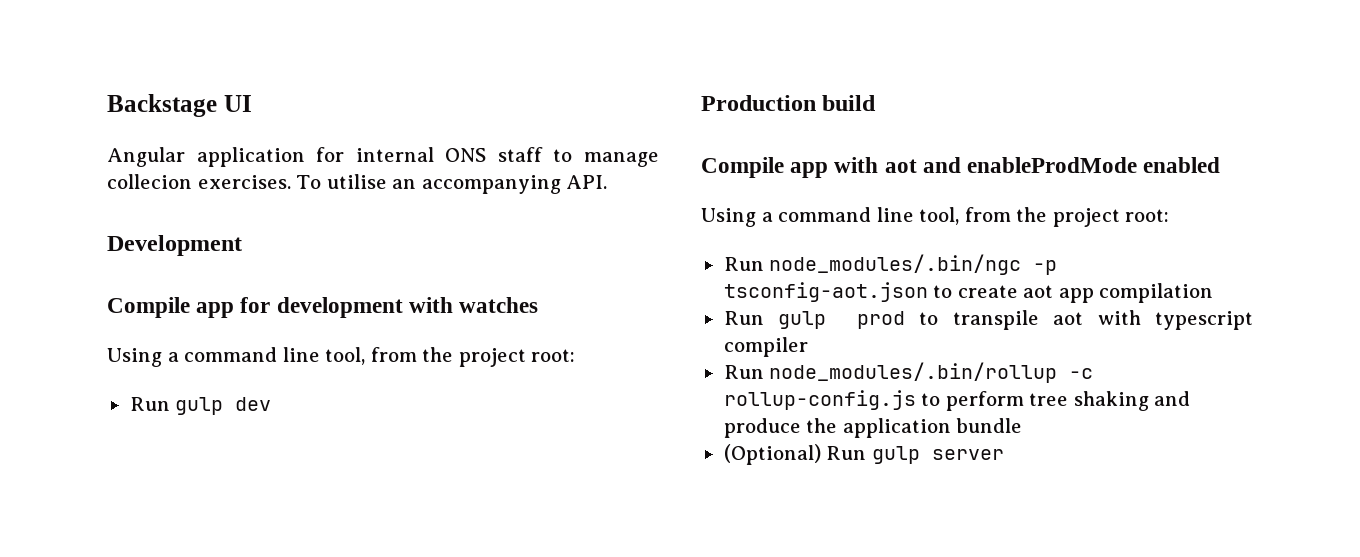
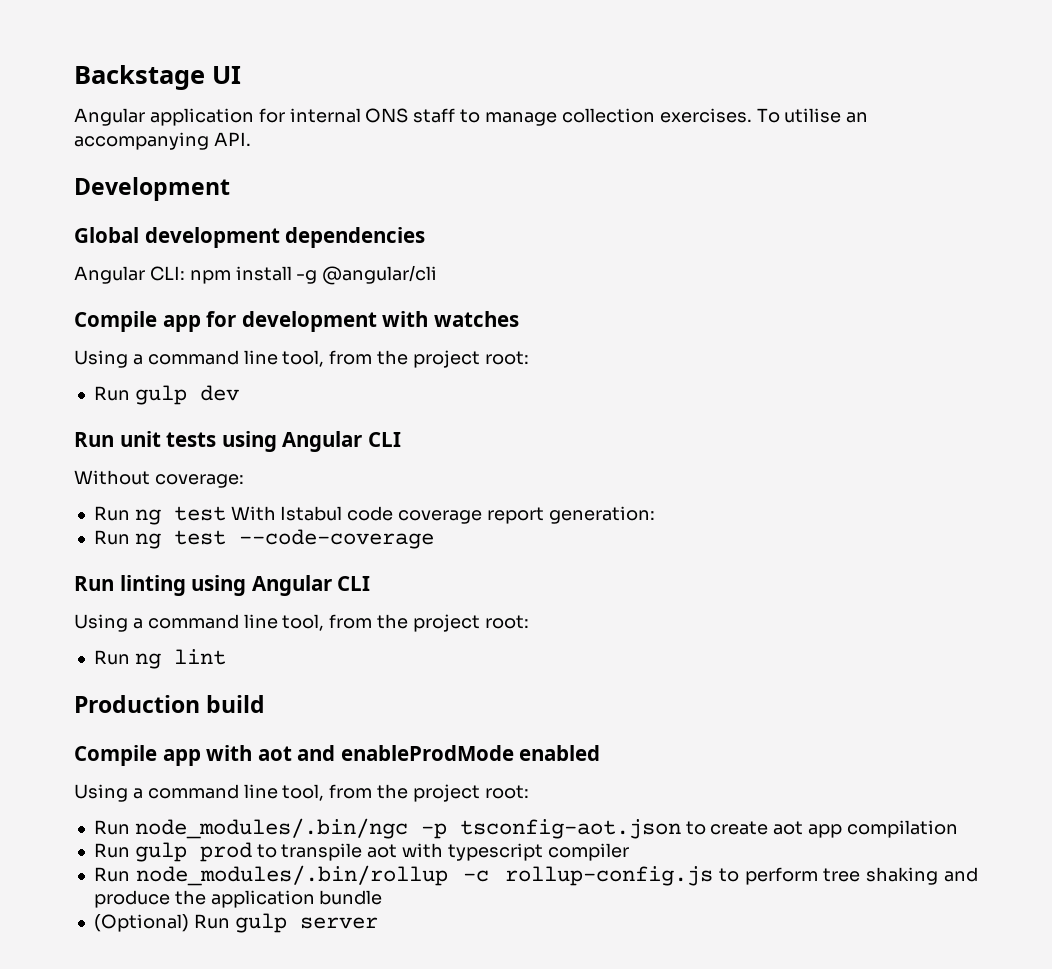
- Angular application for internal ONS staff to manage collecion exercises.
+ Angular application for internal ONS staff to manage collection exercises.
+ Global development dependencies
+ Angular CLI: npm install -g @angular/cli
+ Run unit tests using Angular CLI
+ Without coverage:
+ Run ng test With Istabul code coverage report generation:
+ Run ng test --code-coverage
+ Run linting using Angular CLI
+ Using a command line tool, from the project root:
+ Run ng lint

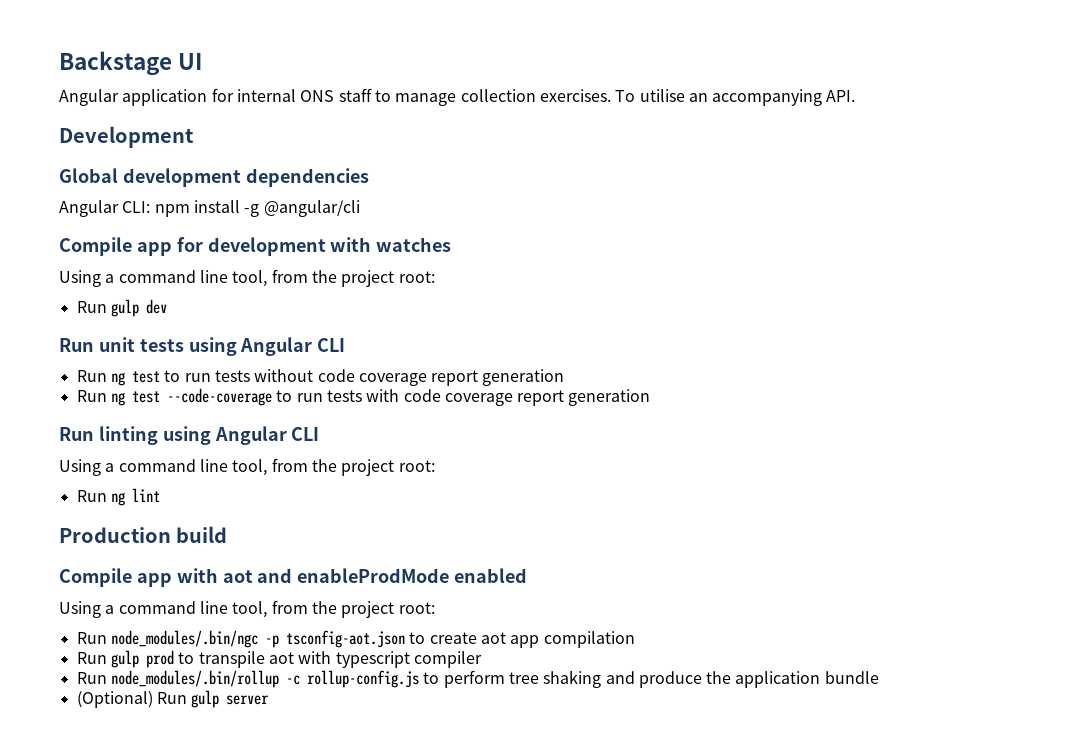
- Without coverage:
- Run ng test With Istabul code coverage report generation:
+ Run ng test to run tests without code coverage report generation
- Run ng test --code-coverage
+ Run ng test --code-coverage to run tests with code coverage report generation

